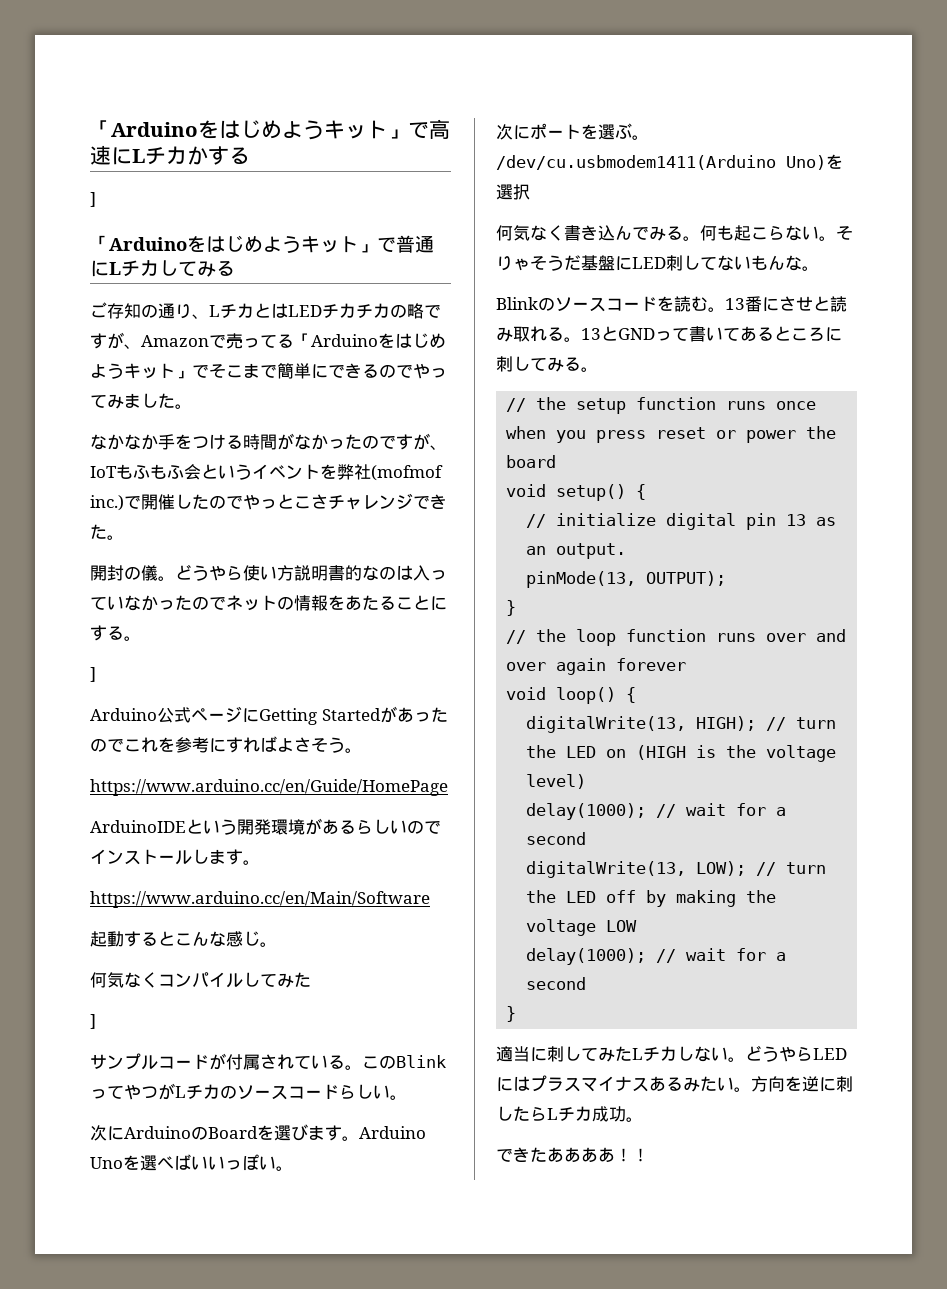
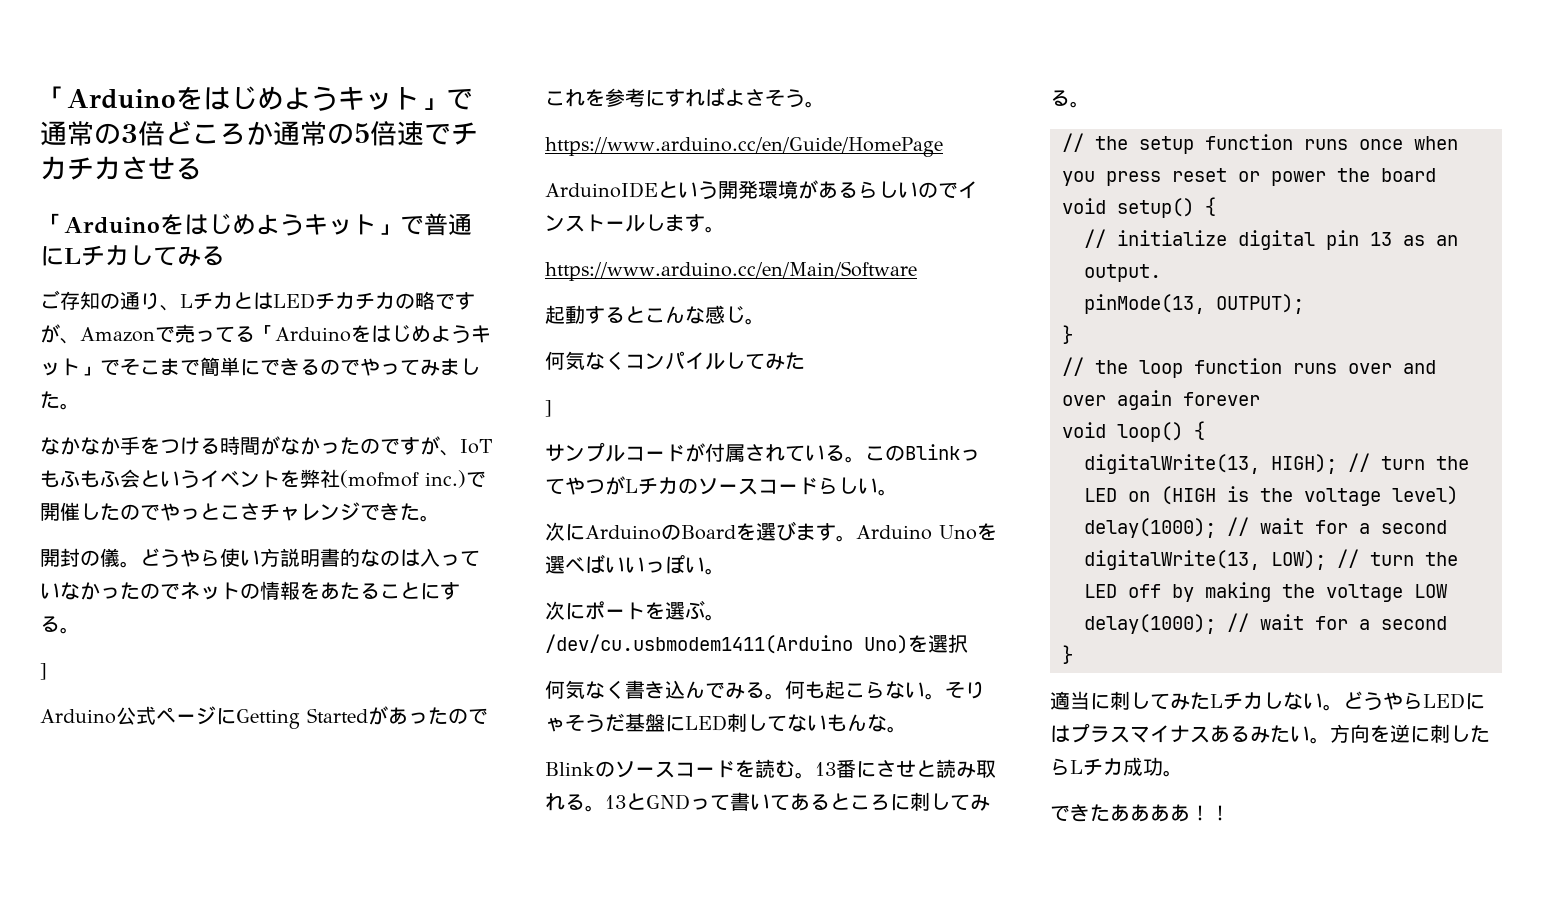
- 「Arduinoをはじめようキット」で高速にLチカかする
- ]
+ 「Arduinoをはじめようキット」で通常の3倍どころか通常の5倍速でチカチカさせる

